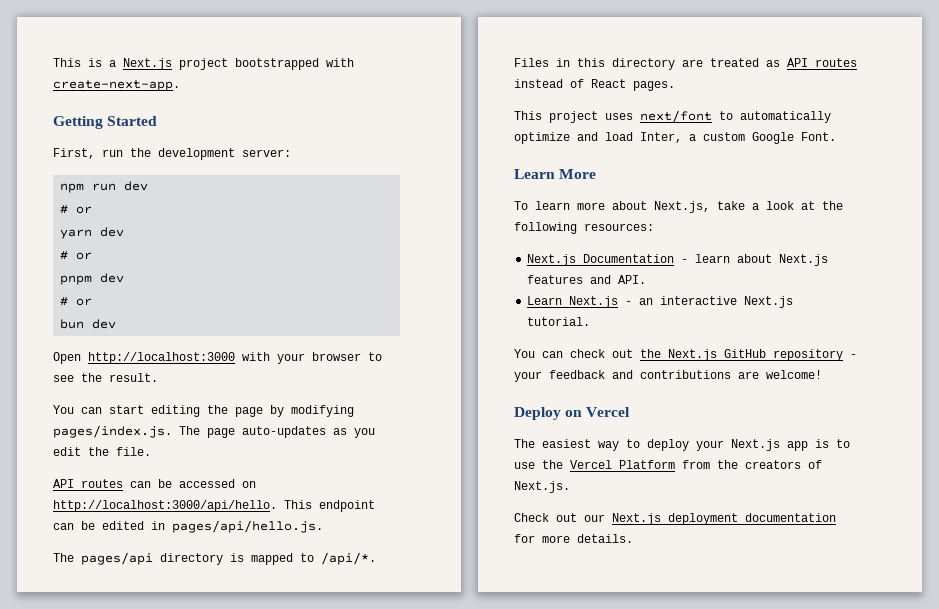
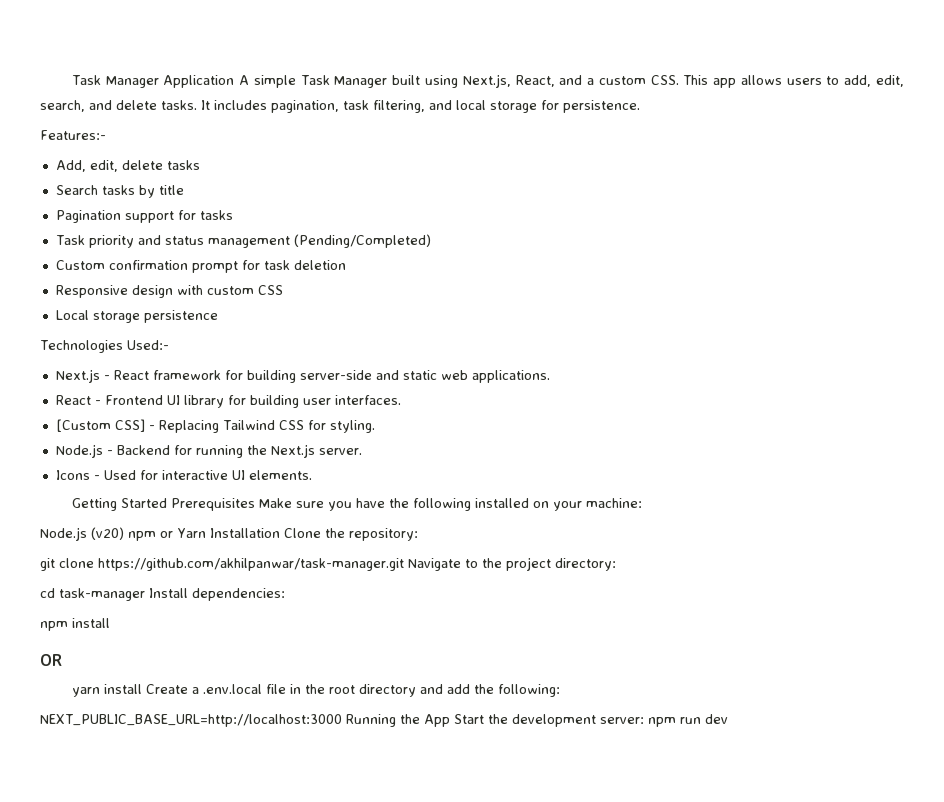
- This is a Next.js project bootstrapped with create-next-app.
- Getting Started
- First, run the development server:
- npm run dev
- # or
- yarn dev
- # or
- pnpm dev
- # or
- bun dev
- Open http://localhost:3000 with your browser to see the result.
- You can start editing the page by modifying pages/index.js. The page auto-updates as you edit the file.
- API routes can be accessed on http://localhost:3000/api/hello. This endpoint can be edited in pages/api/hello.js.
- The pages/api directory is mapped to /api/*. Files in this directory are treated as API routes instead of React pages.
- This project uses next/font to automatically optimize and load Inter, a custom Google Font.
- Learn More
- To learn more about Next.js, take a look at the following resources:
- Next.js Documentation - learn about Next.js features and API.
- Learn Next.js - an interactive Next.js tutorial.
- You can check out the Next.js GitHub repository - your feedback and contributions are welcome!
- Deploy on Vercel
- The easiest way to deploy your Next.js app is to use the Vercel Platform from the creators of Next.js.
- Check out our Next.js deployment documentation for more details.
+ Task Manager Application A simple Task Manager built using Next.js, React, and a custom CSS. This app allows users to add, edit, search, and delete tasks. It includes pagination, task filtering, and local storage for persistence.
+ Features:-
+ Add, edit, delete tasks
+ Search tasks by title
+ Pagination support for tasks
+ Task priority and status management (Pending/Completed)
+ Custom confirmation prompt for task deletion
+ Responsive design with custom CSS
+ Local storage persistence
+ Technologies Used:-
+ Next.js - React framework for building server-side and static web applications.
+ React - Frontend UI library for building user interfaces.
+ [Custom CSS] - Replacing Tailwind CSS for styling.
+ Node.js - Backend for running the Next.js server.
+ Icons - Used for interactive UI elements.
+ Getting Started Prerequisites Make sure you have the following installed on your machine:
+ Node.js (v20) npm or Yarn Installation Clone the repository:
+ git clone https://github.com/akhilpanwar/task-manager.git Navigate to the project directory:
+ cd task-manager Install dependencies:
+ npm install
+ OR
+ yarn install Create a .env.local file in the root directory and add the following:
+ NEXT_PUBLIC_BASE_URL=http://localhost:3000 Running the App Start the development server: npm run dev

